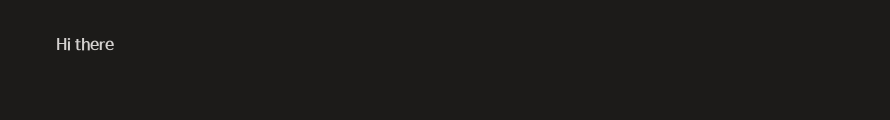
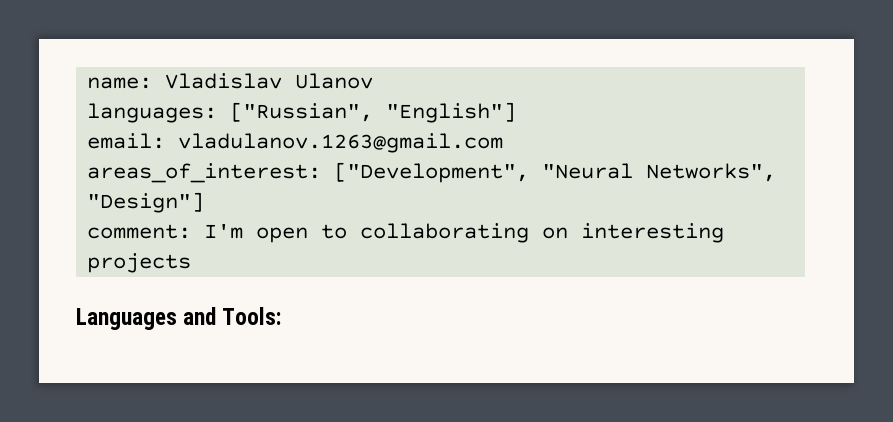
- Hi there
+ name: Vladislav Ulanov
+ languages: ["Russian", "English"]
+ email: vladulanov.1263@gmail.com
+ areas_of_interest: ["Development", "Neural Networks", "Design"]
+ comment: I'm open to collaborating on interesting projects
+ Languages and Tools:

